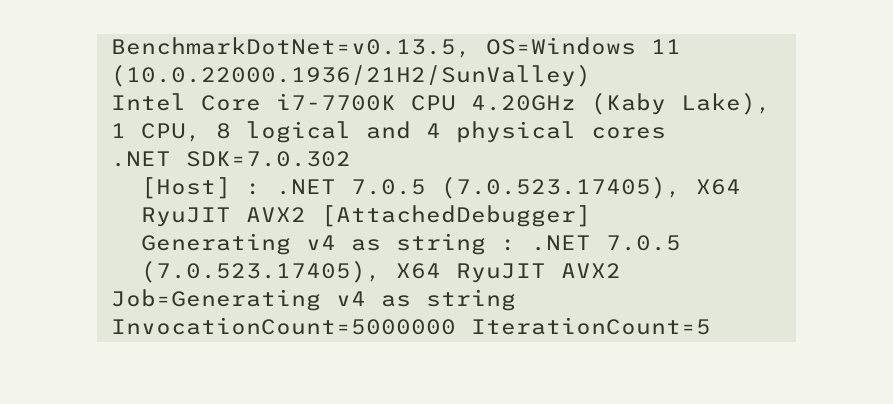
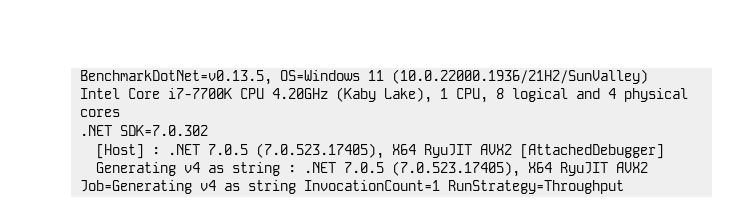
- Job=Generating v4 as string InvocationCount=5000000 IterationCount=5
+ Job=Generating v4 as string InvocationCount=1 RunStrategy=Throughput

